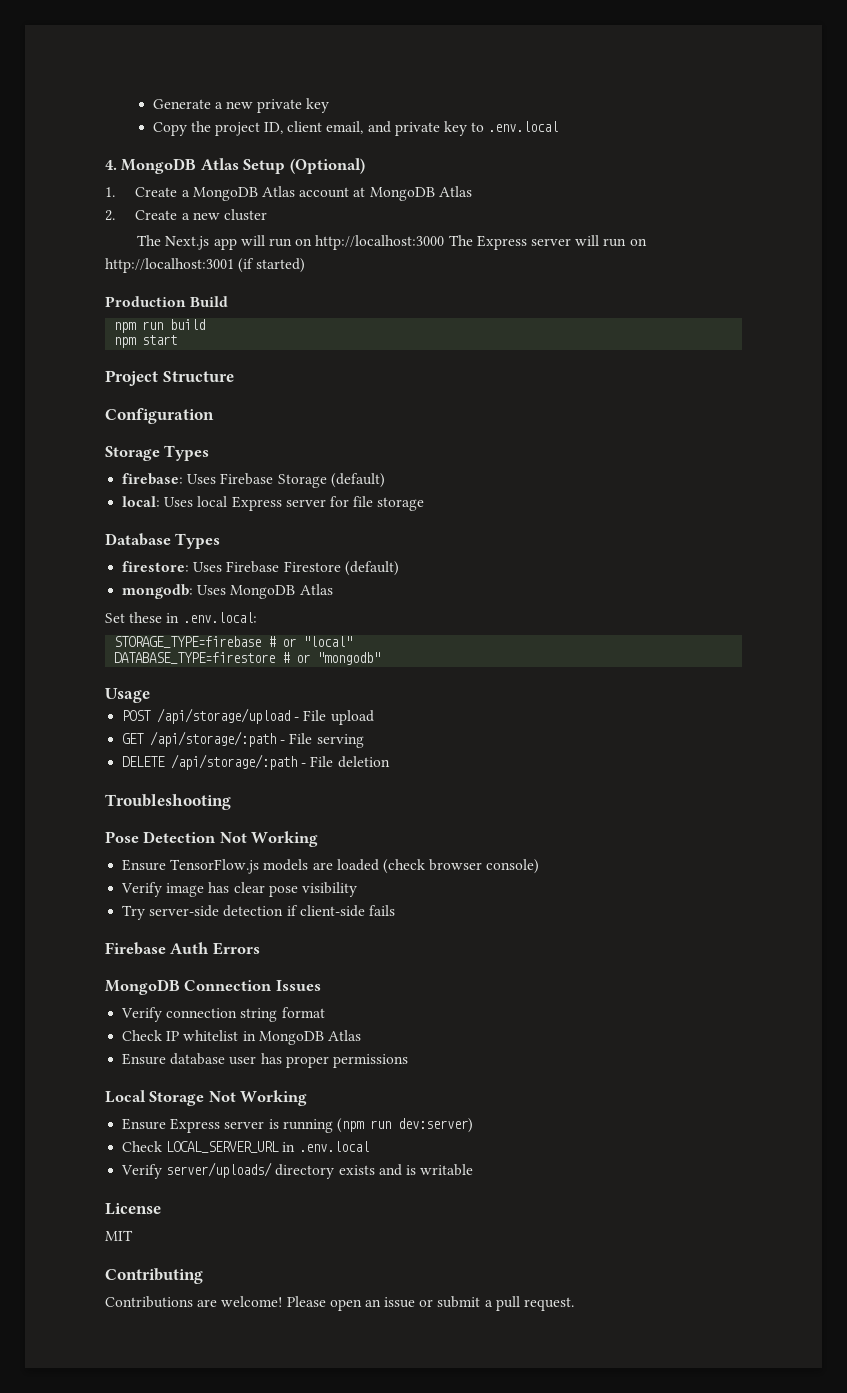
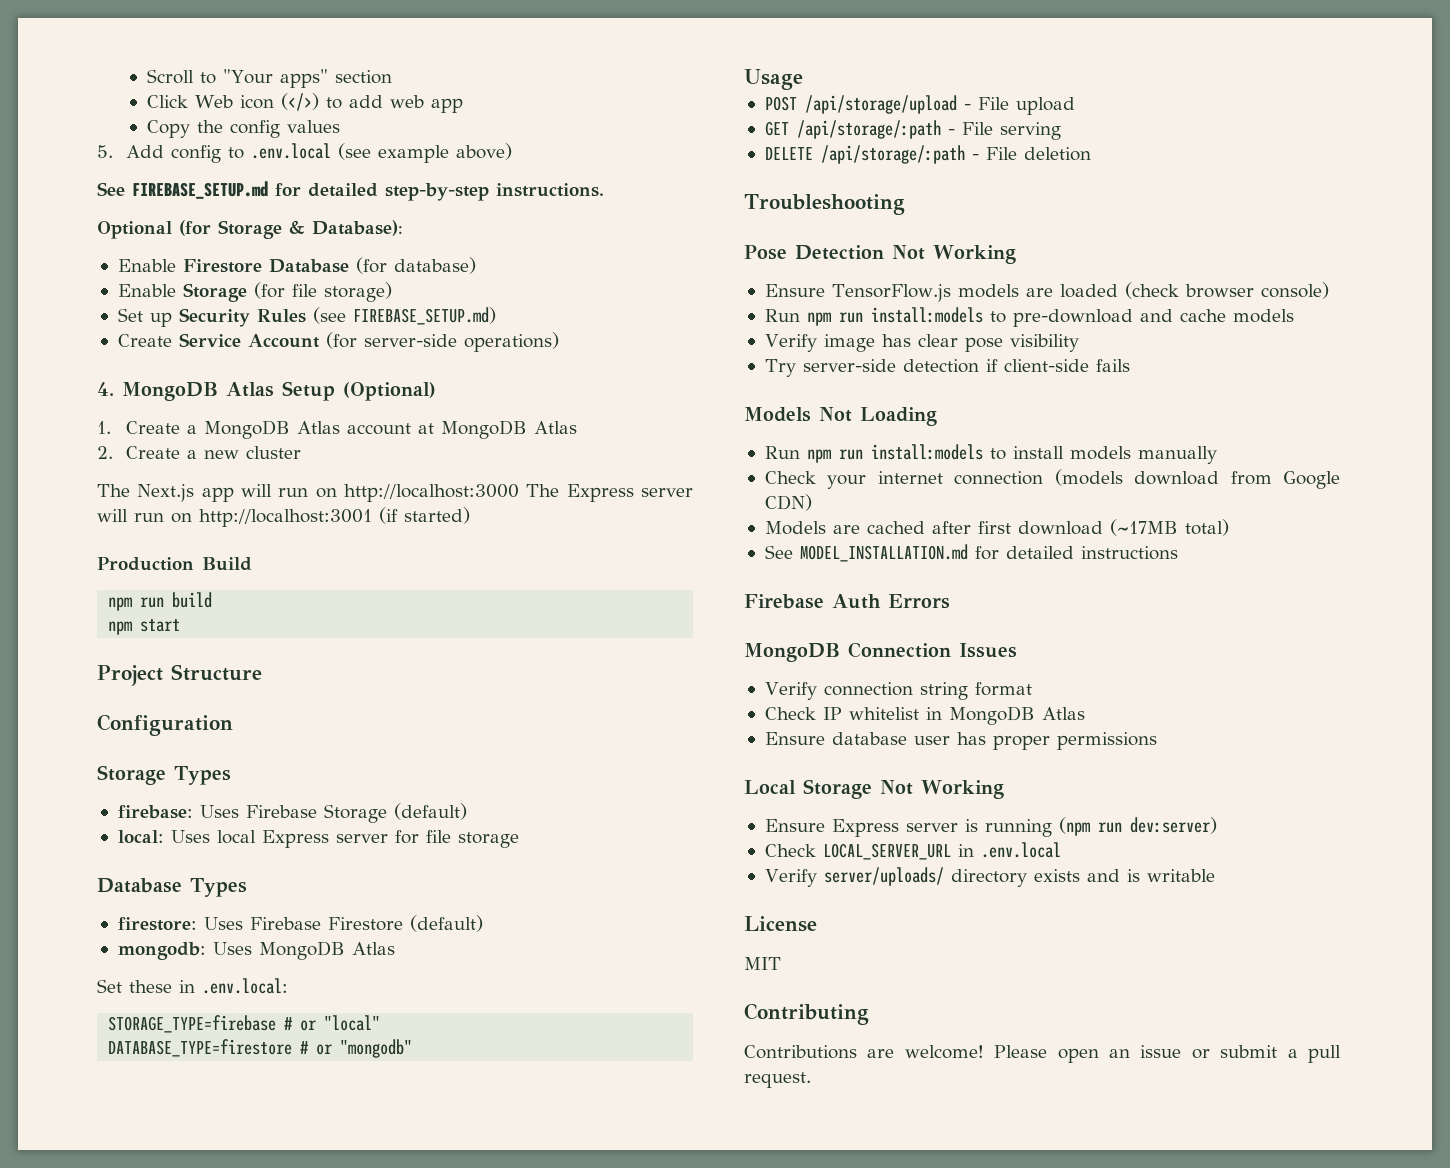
- Generate a new private key
- Copy the project ID, client email, and private key to .env.local
+ Scroll to "Your apps" section
+ Click Web icon (</>) to add web app
+ Copy the config values
+ 5. Add config to .env.local (see example above)
+ See FIREBASE_SETUP.md for detailed step-by-step instructions.
+ Optional (for Storage & Database):
+ Enable Firestore Database (for database)
+ Enable Storage (for file storage)
+ Set up Security Rules (see FIREBASE_SETUP.md)
+ Create Service Account (for server-side operations)
+ Run npm run install:models to pre-download and cache models
+ Models Not Loading
+ Run npm run install:models to install models manually
+ Check your internet connection (models download from Google CDN)
+ Models are cached after first download (~17MB total)
+ See MODEL_INSTALLATION.md for detailed instructions

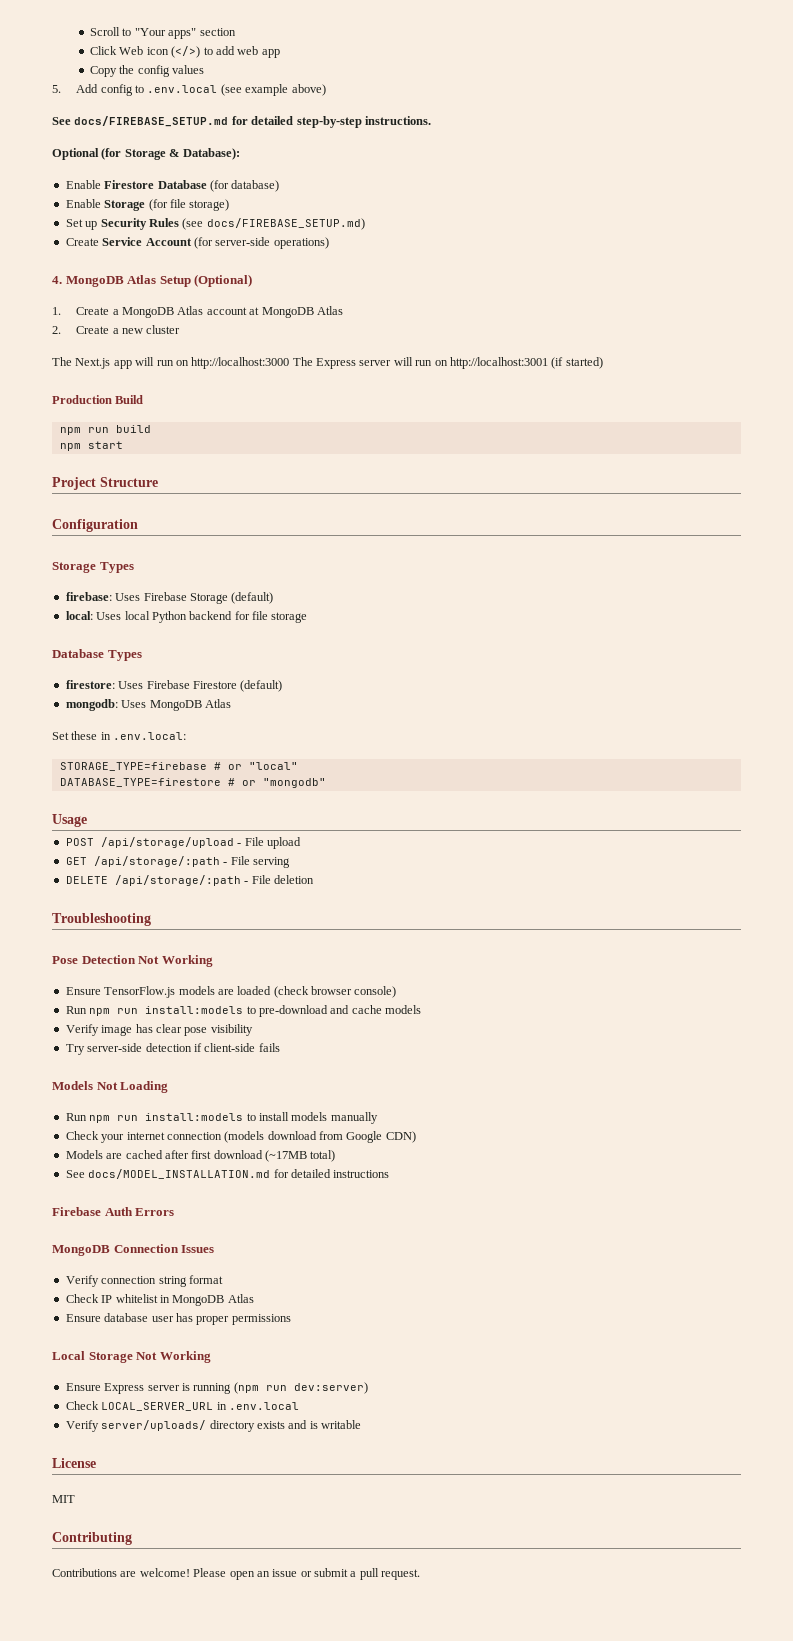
- See FIREBASE_SETUP.md for detailed step-by-step instructions.
+ See docs/FIREBASE_SETUP.md for detailed step-by-step instructions.
- Set up Security Rules (see FIREBASE_SETUP.md)
+ Set up Security Rules (see docs/FIREBASE_SETUP.md)
- local: Uses local Express server for file storage
+ local: Uses local Python backend for file storage
- See MODEL_INSTALLATION.md for detailed instructions
+ See docs/MODEL_INSTALLATION.md for detailed instructions

